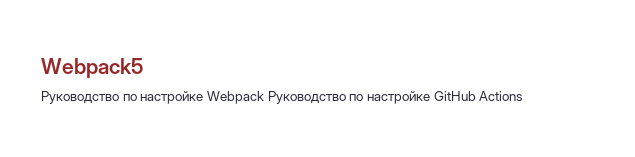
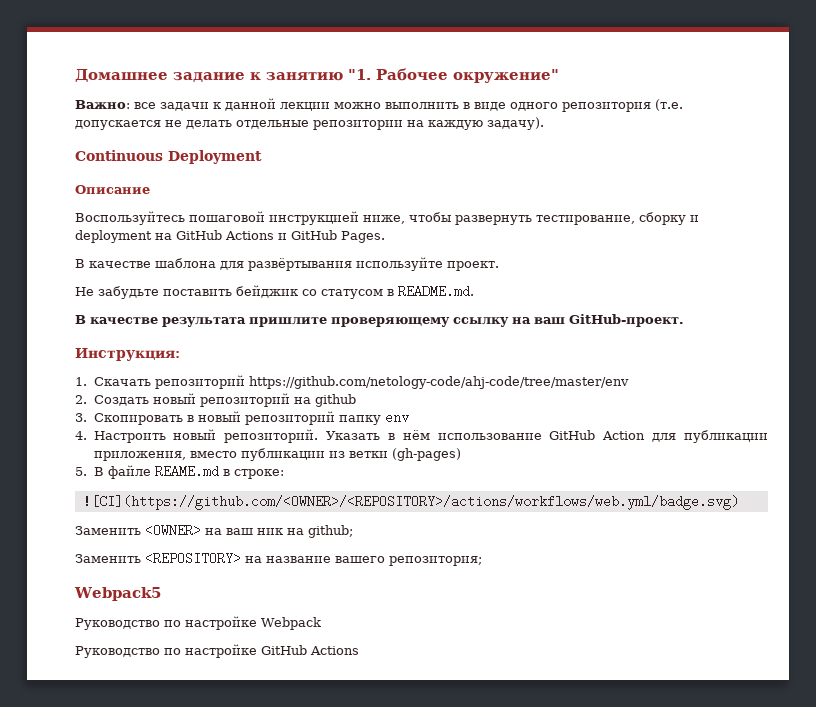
+ Домашнее задание к занятию "1. Рабочее окружение"
+ Важно: все задачи к данной лекции можно выполнить в виде одного репозитория (т.е. допускается не делать отдельные репозитории на каждую задачу).
+ Continuous Deployment
+ Описание
+ Воспользуйтесь пошаговой инструкцией ниже, чтобы развернуть тестирование, сборку и deployment на GitHub Actions и GitHub Pages.
+ В качестве шаблона для развёртывания используйте проект.
+ Не забудьте поставить бейджик со статусом в README.md.
+ В качестве результата пришлите проверяющему ссылку на ваш GitHub-проект.
+ Инструкция:
+ 1. Скачать репозиторий https://github.com/netology-code/ahj-code/tree/master/env
+ 2. Создать новый репозиторий на github
+ 3. Скопировать в новый репозиторий папку env
+ 4. Настроить новый репозиторий. Указать в нём использование GitHub Action для публикации приложения, вместо публикации из ветки (gh-pages)
+ 5. В файле REAME.md в строке:
+ ![CI](https://github.com/<OWNER>/<REPOSITORY>/actions/workflows/web.yml/badge.svg)
+ Заменить <OWNER> на ваш ник на github;
+ Заменить <REPOSITORY> на название вашего репозитория;
- Руководство по настройке Webpack Руководство по настройке GitHub Actions
+ Руководство по настройке Webpack
+ Руководство по настройке GitHub Actions

